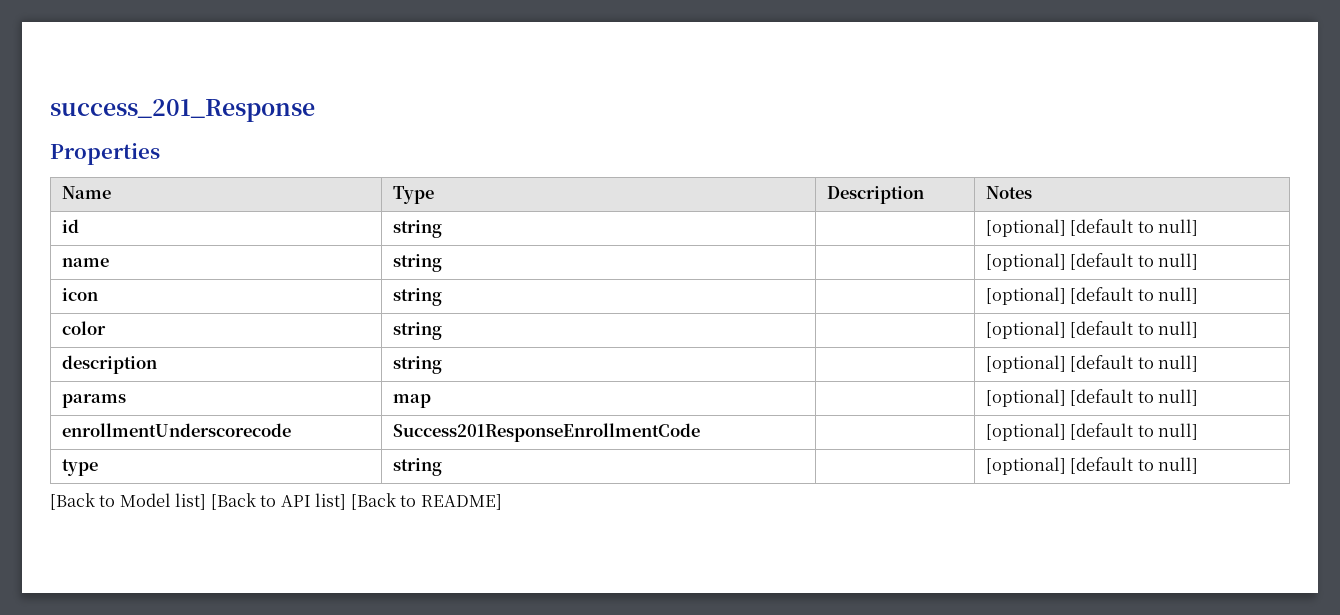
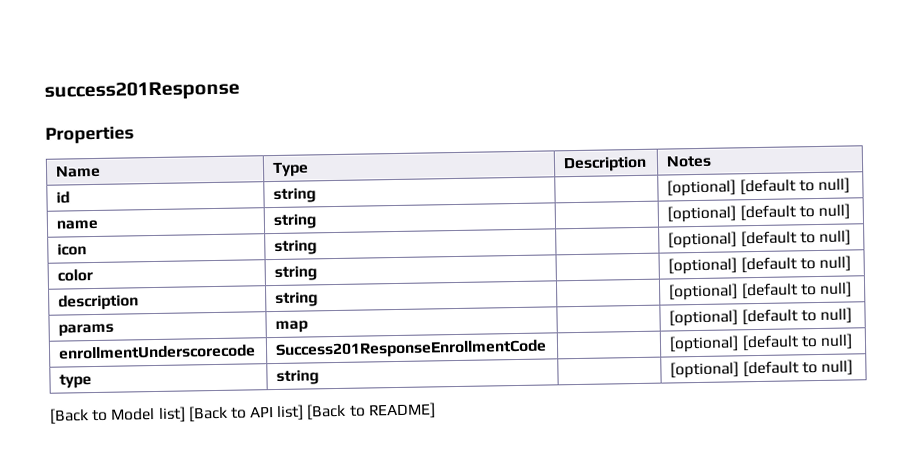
- success_201_Response
+ success201Response

